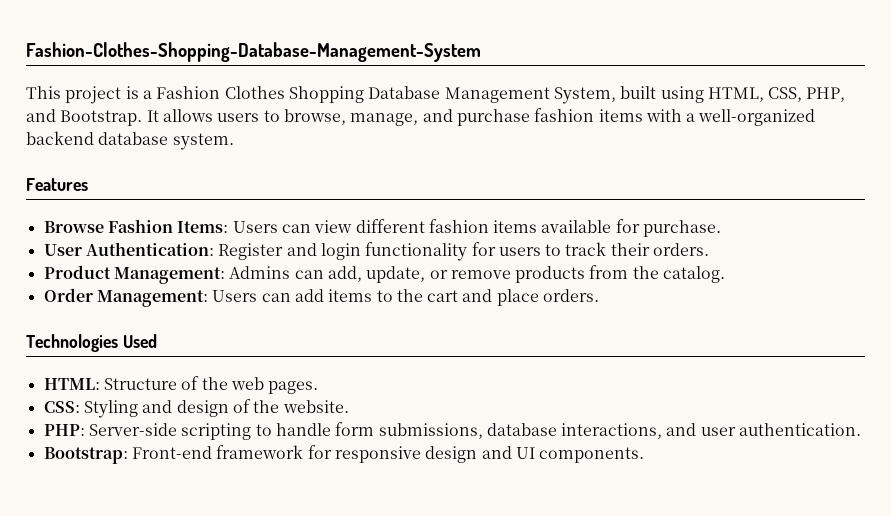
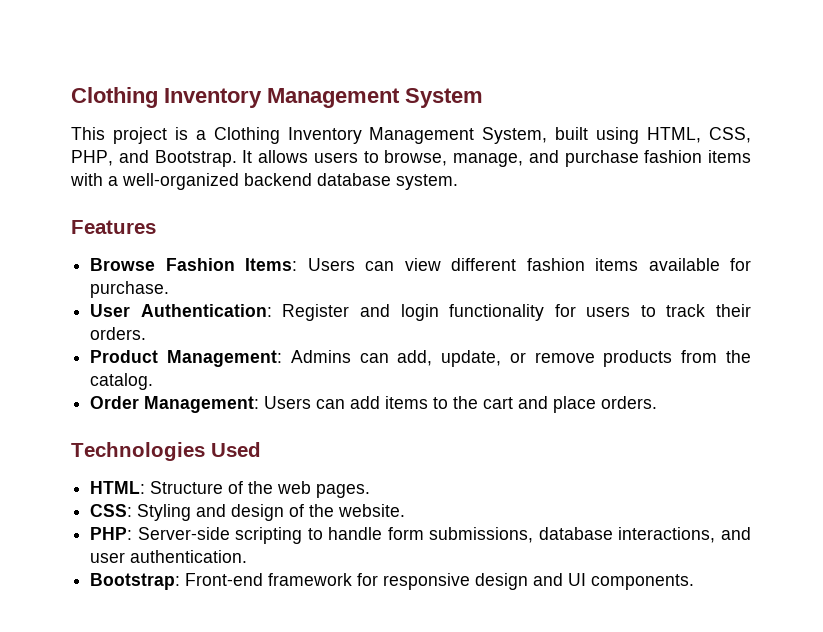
- Fashion-Clothes-Shopping-Database-Management-System
+ Clothing Inventory Management System
- This project is a Fashion Clothes Shopping Database Management System, built using HTML, CSS, PHP, and Bootstrap.
+ This project is a Clothing Inventory Management System, built using HTML, CSS, PHP, and Bootstrap.

